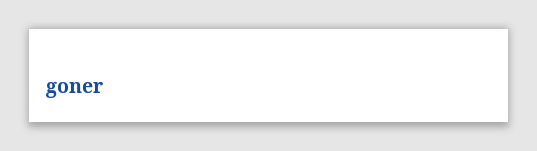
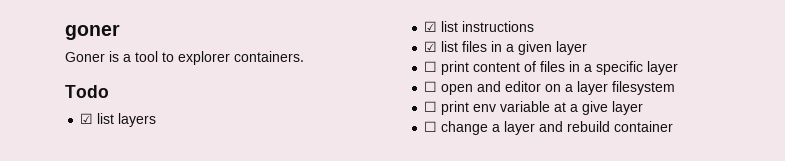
+ Goner is a tool to explorer containers.
+ Todo
+ ☑ list layers
+ ☑ list instructions
+ ☑ list files in a given layer
+ ☐ print content of files in a specific layer
+ ☐ open and editor on a layer filesystem
+ ☐ print env variable at a give layer
+ ☐ change a layer and rebuild container

